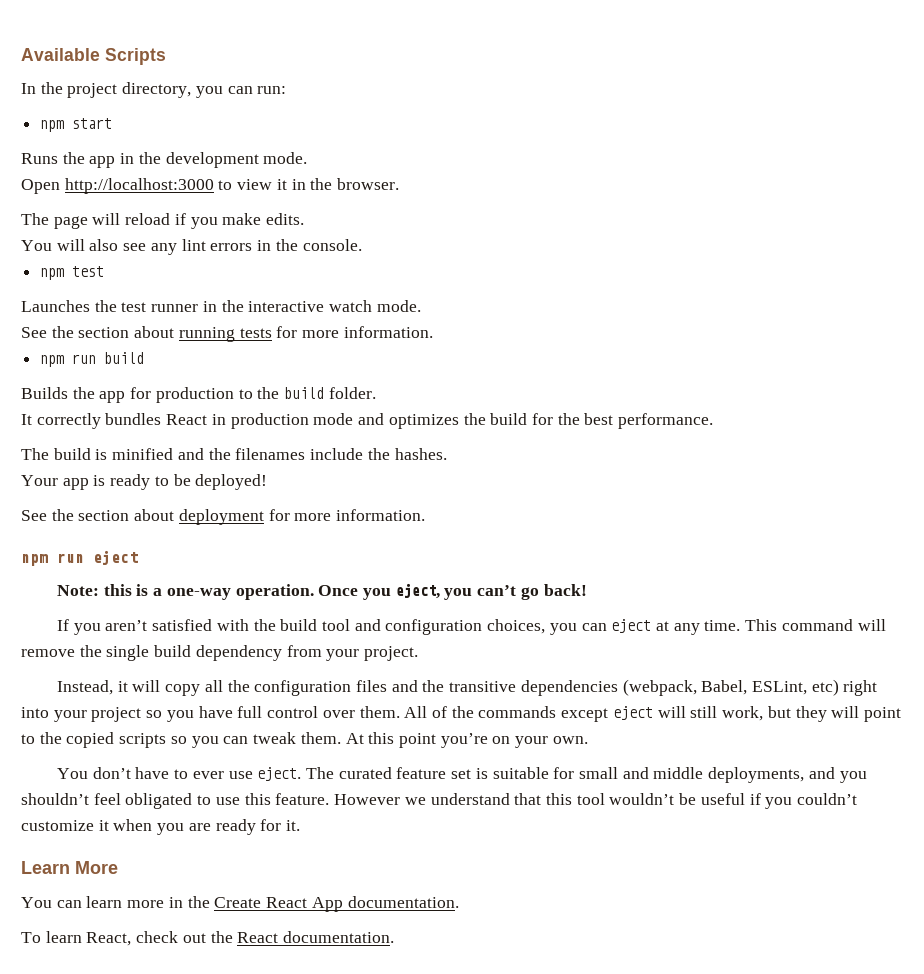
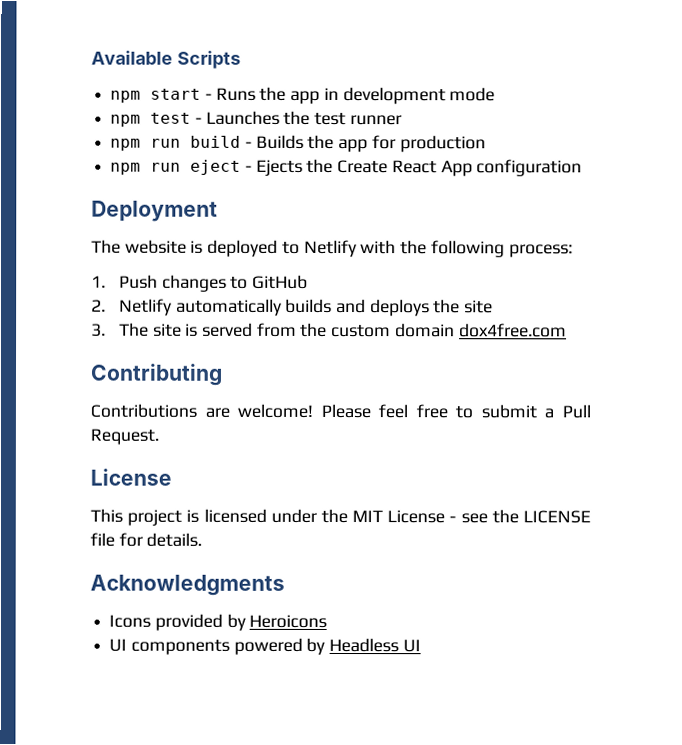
- In the project directory, you can run:
- npm start
- Runs the app in the development mode.
- Open http://localhost:3000 to view it in the browser.
- The page will reload if you make edits.
- You will also see any lint errors in the console.
+ npm start - Runs the app in development mode
- npm test
- Launches the test runner in the interactive watch mode.
- See the section about running tests for more information.
+ npm test - Launches the test runner
- npm run build
- Builds the app for production to the build folder.
- It correctly bundles React in production mode and optimizes the build for the best performance.
- The build is minified and the filenames include the hashes.
- Your app is ready to be deployed!
- See the section about deployment for more information.
- npm run eject
- Note: this is a one-way operation. Once you eject, you can’t go back!
- If you aren’t satisfied with the build tool and configuration choices, you can eject at any time. This command will remove the single build dependency from your project.
- Instead, it will copy all the configuration files and the transitive dependencies (webpack, Babel, ESLint, etc) right into your project so you have full control over them. All of the commands except eject will still work, but they will point to the copied scripts so you can tweak them. At this point you’re on your own.
- You don’t have to ever use eject. The curated feature set is suitable for small and middle deployments, and you shouldn’t feel obligated to use this feature. However we understand that this tool wouldn’t be useful if you couldn’t customize it when you are ready for it.
- Learn More
- You can learn more in the Create React App documentation.
- To learn React, check out the React documentation.
+ npm run build - Builds the app for production
+ npm run eject - Ejects the Create React App configuration
+ Deployment
+ The website is deployed to Netlify with the following process:
+ 1. Push changes to GitHub
+ 2. Netlify automatically builds and deploys the site
+ 3. The site is served from the custom domain dox4free.com
+ Contributing
+ Contributions are welcome! Please feel free to submit a Pull Request.
+ License
+ This project is licensed under the MIT License - see the LICENSE file for details.
+ Acknowledgments
+ Icons provided by Heroicons
+ UI components powered by Headless UI

